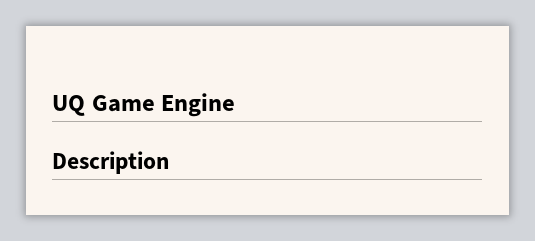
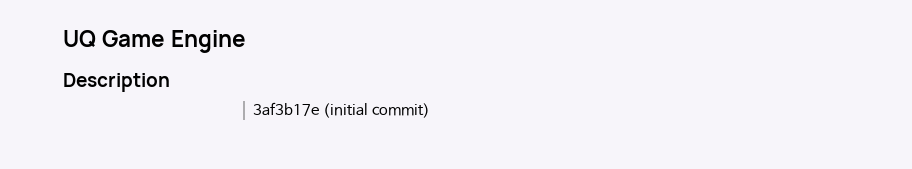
+ 3af3b17e (initial commit)

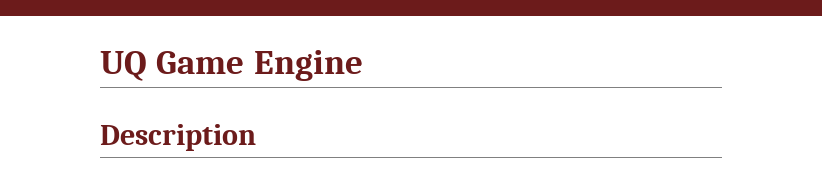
- 3af3b17e (initial commit)

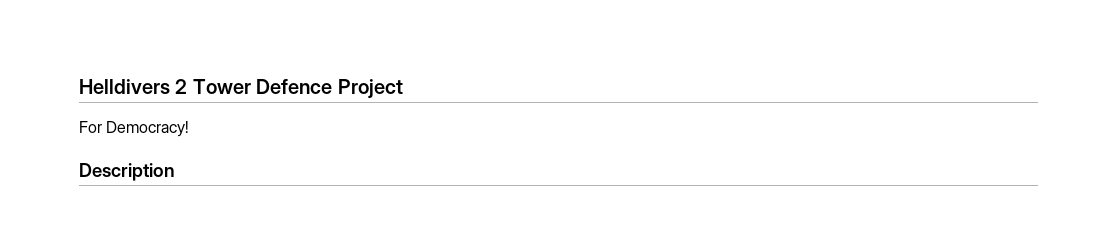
- UQ Game Engine
+ Helldivers 2 Tower Defence Project
+ For Democracy!

